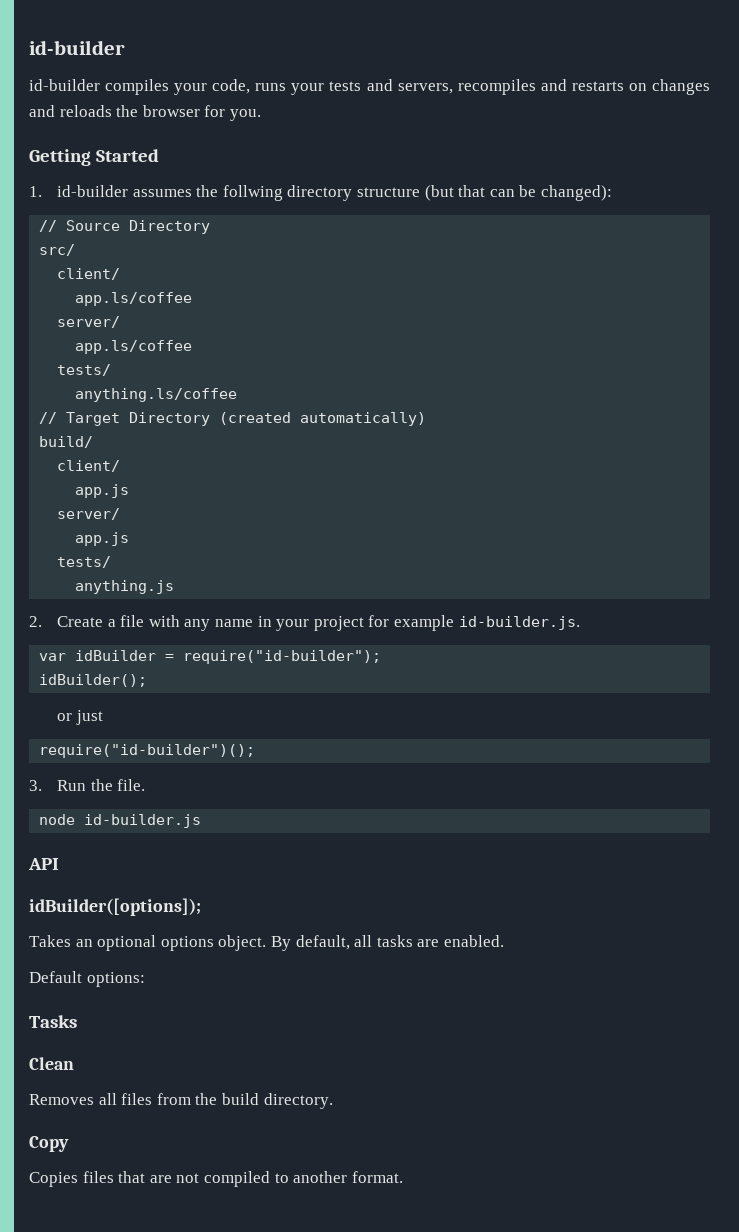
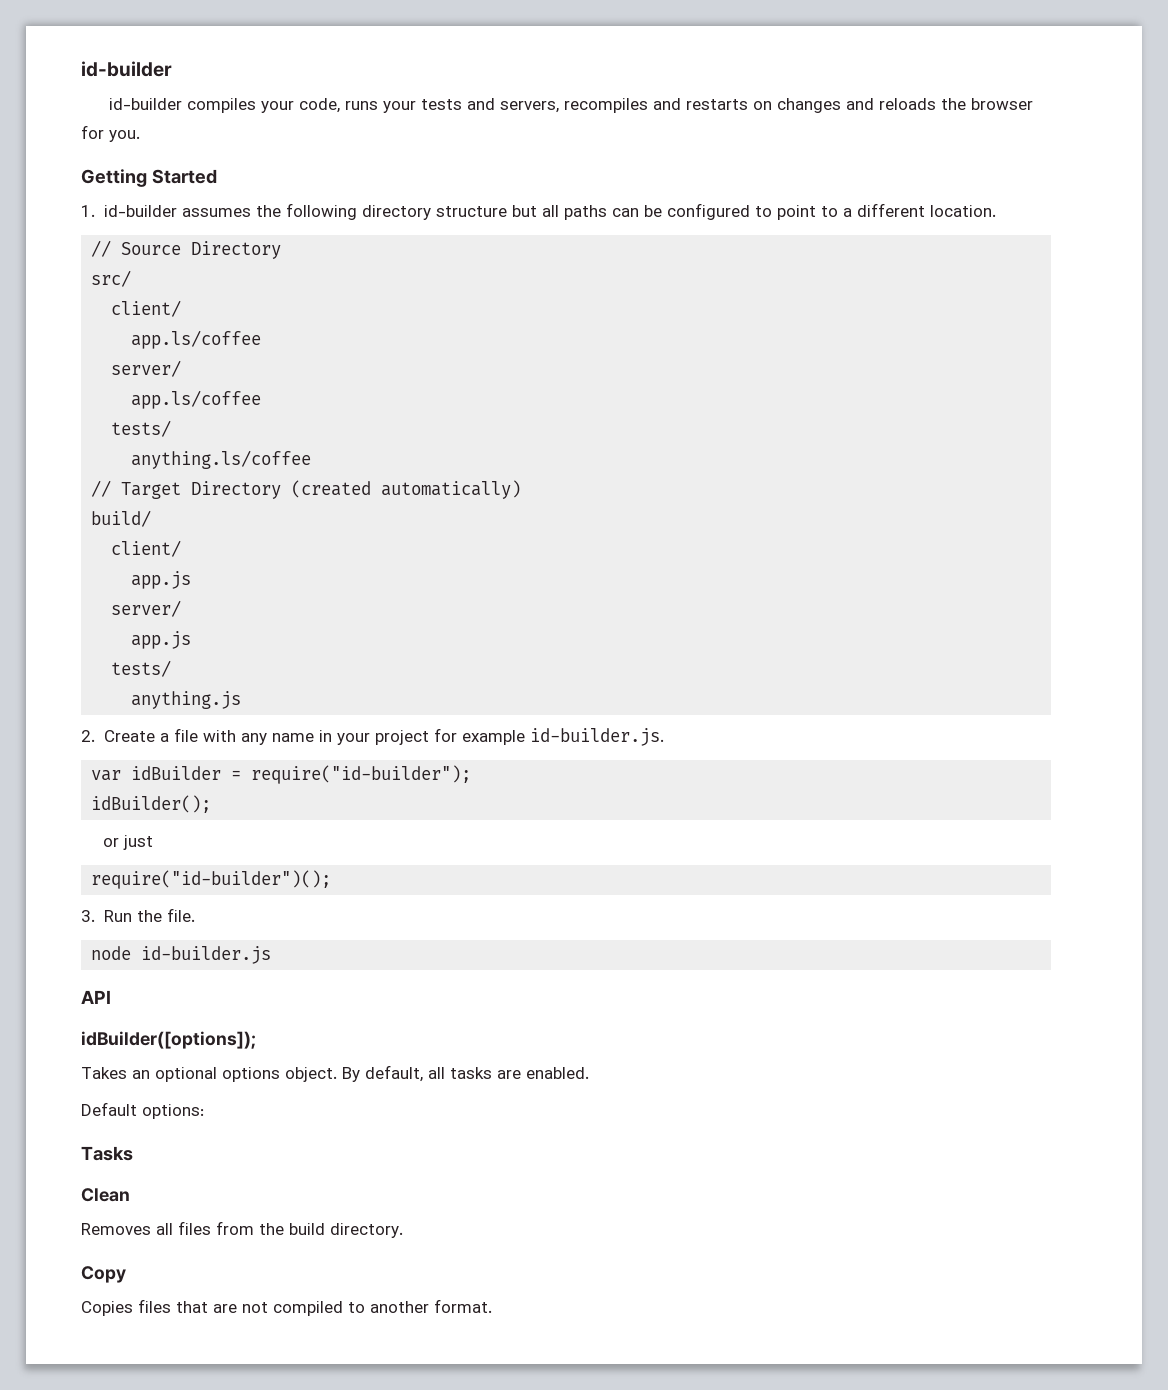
- 1. id-builder assumes the follwing directory structure (but that can be changed):
+ 1. id-builder assumes the following directory structure but all paths can be configured to point to a different location.

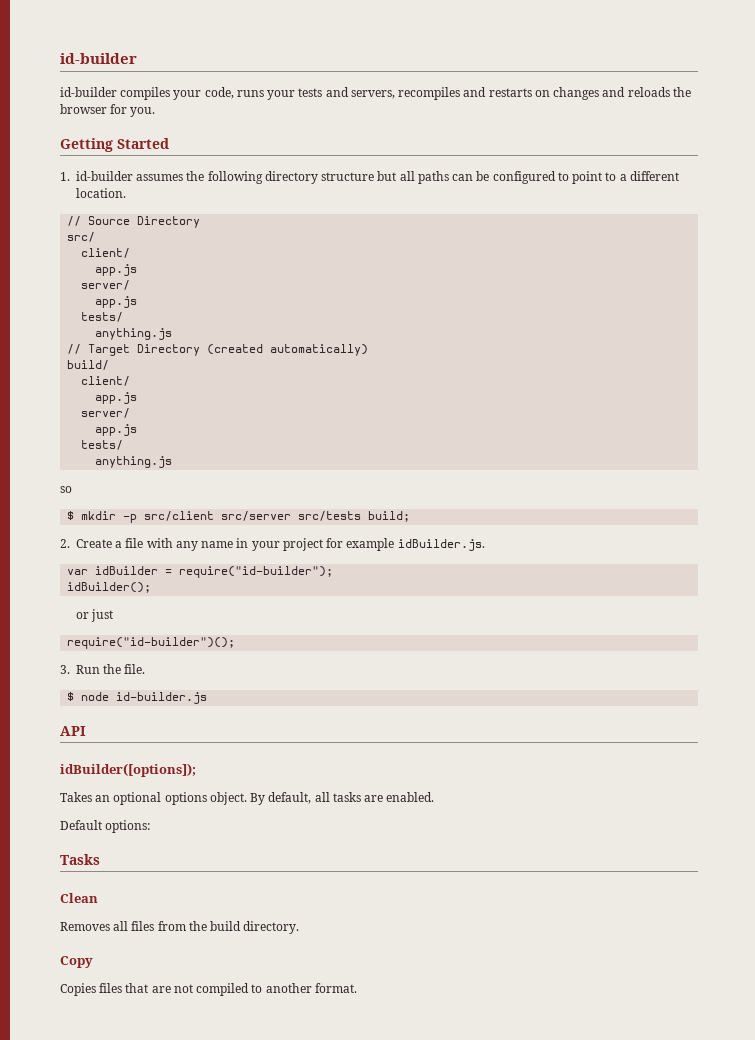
  src/
  client/
- app.ls/coffee
+ app.js
  server/
- app.ls/coffee
+ app.js
  tests/
- anything.ls/coffee
+ anything.js
+ so
+ $ mkdir -p src/client src/server src/tests build;
- 2. Create a file with any name in your project for example id-builder.js.
+ 2. Create a file with any name in your project for example idBuilder.js.
- node id-builder.js
+ $ node id-builder.js

